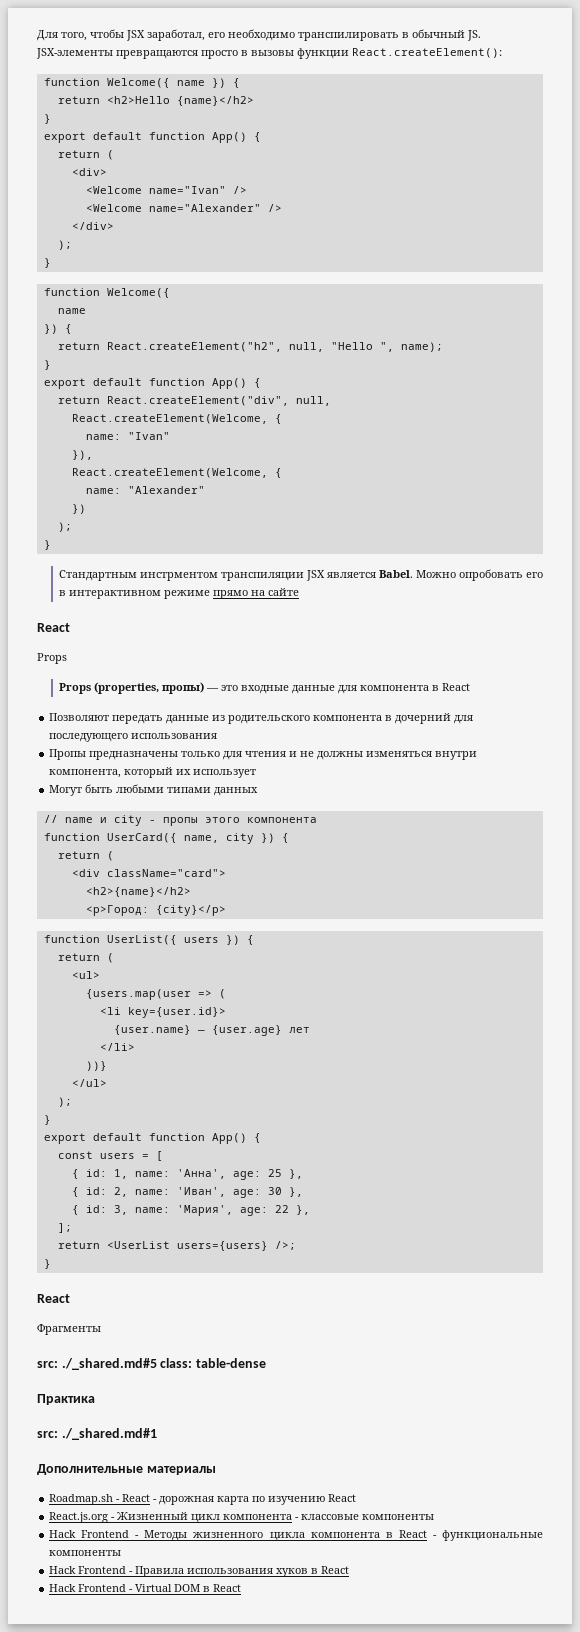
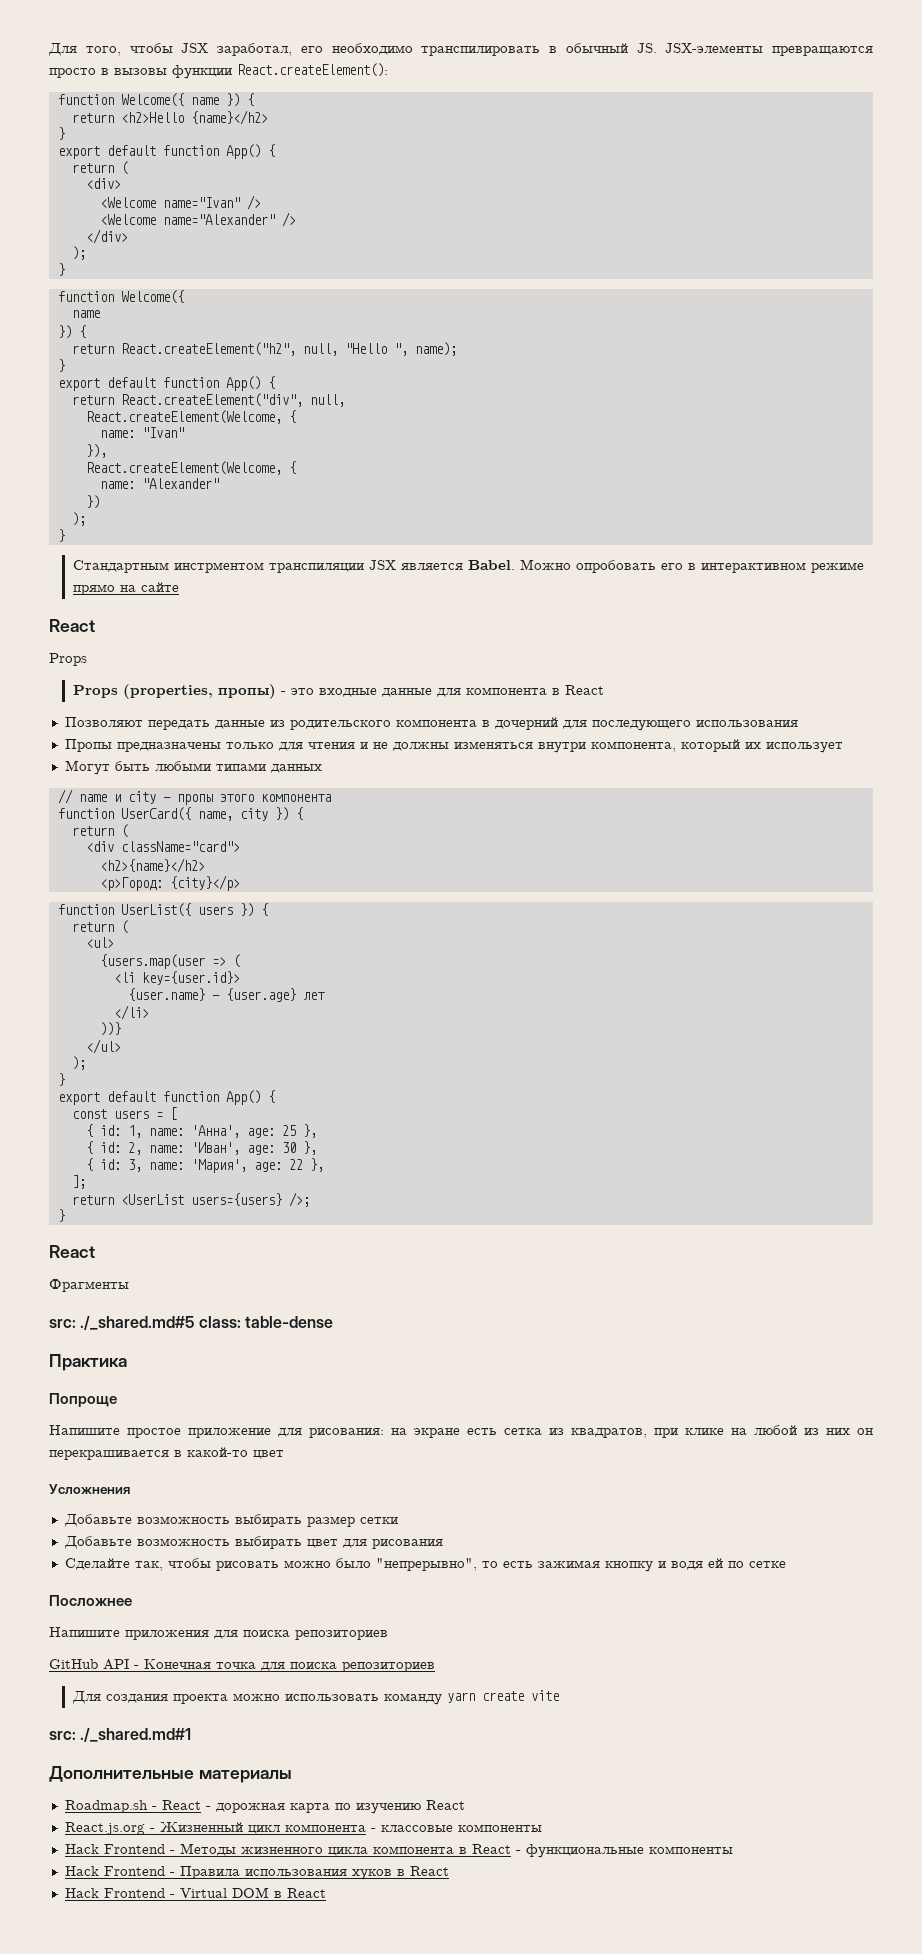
- Props (properties, пропы) — это входные данные для компонента в React
+ Props (properties, пропы) - это входные данные для компонента в React
- {user.name} — {user.age} лет
+ {user.name} - {user.age} лет
+ Попроще
+ Напишите простое приложение для рисования: на экране есть сетка из квадратов, при клике на любой из них он перекрашивается в какой-то цвет
+ Усложнения
+ Добавьте возможность выбирать размер сетки
+ Добавьте возможность выбирать цвет для рисования
+ Сделайте так, чтобы рисовать можно было "непрерывно", то есть зажимая кнопку и водя ей по сетке
+ Посложнее
+ Напишите приложения для поиска репозиториев
+ GitHub API - Конечная точка для поиска репозиториев
+ Для создания проекта можно использовать команду yarn create vite

